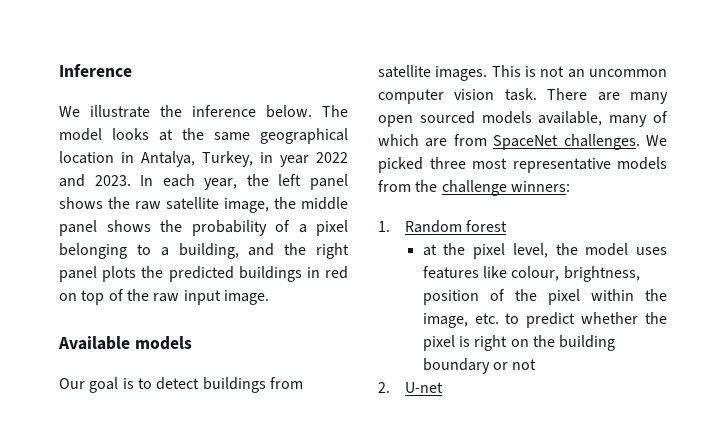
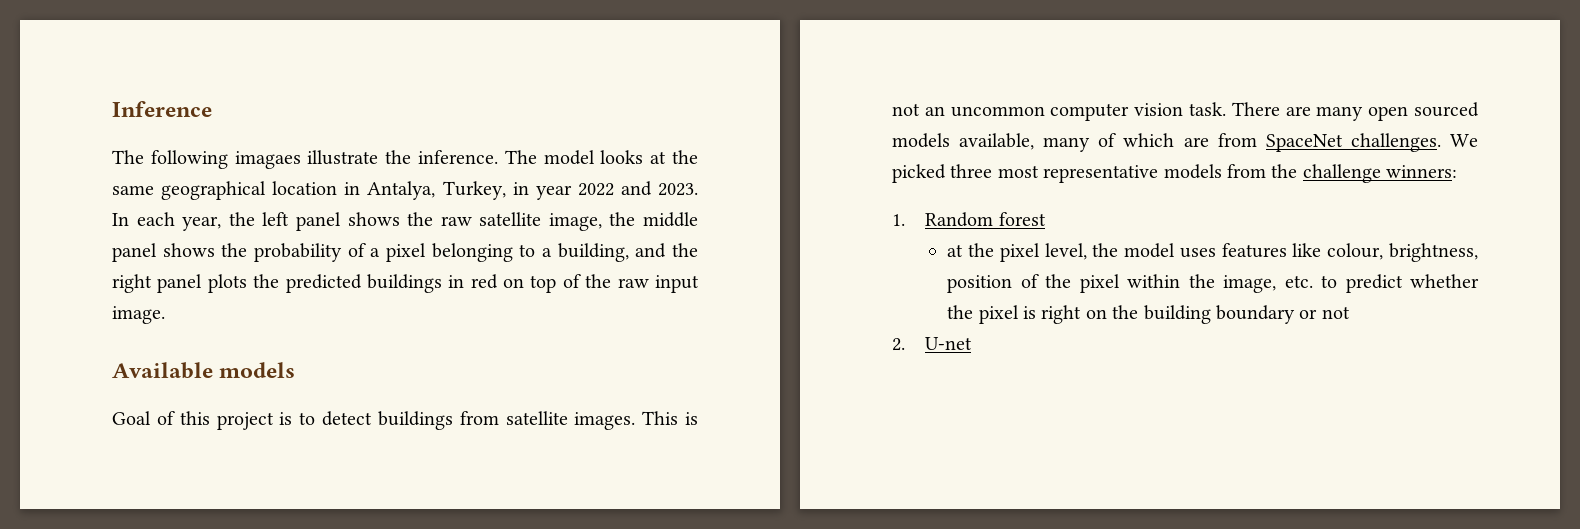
- We illustrate the inference below.
+ The following imagaes illustrate the inference.
- Our goal is to detect buildings from satellite images.
+ Goal of this project is to detect buildings from satellite images.

